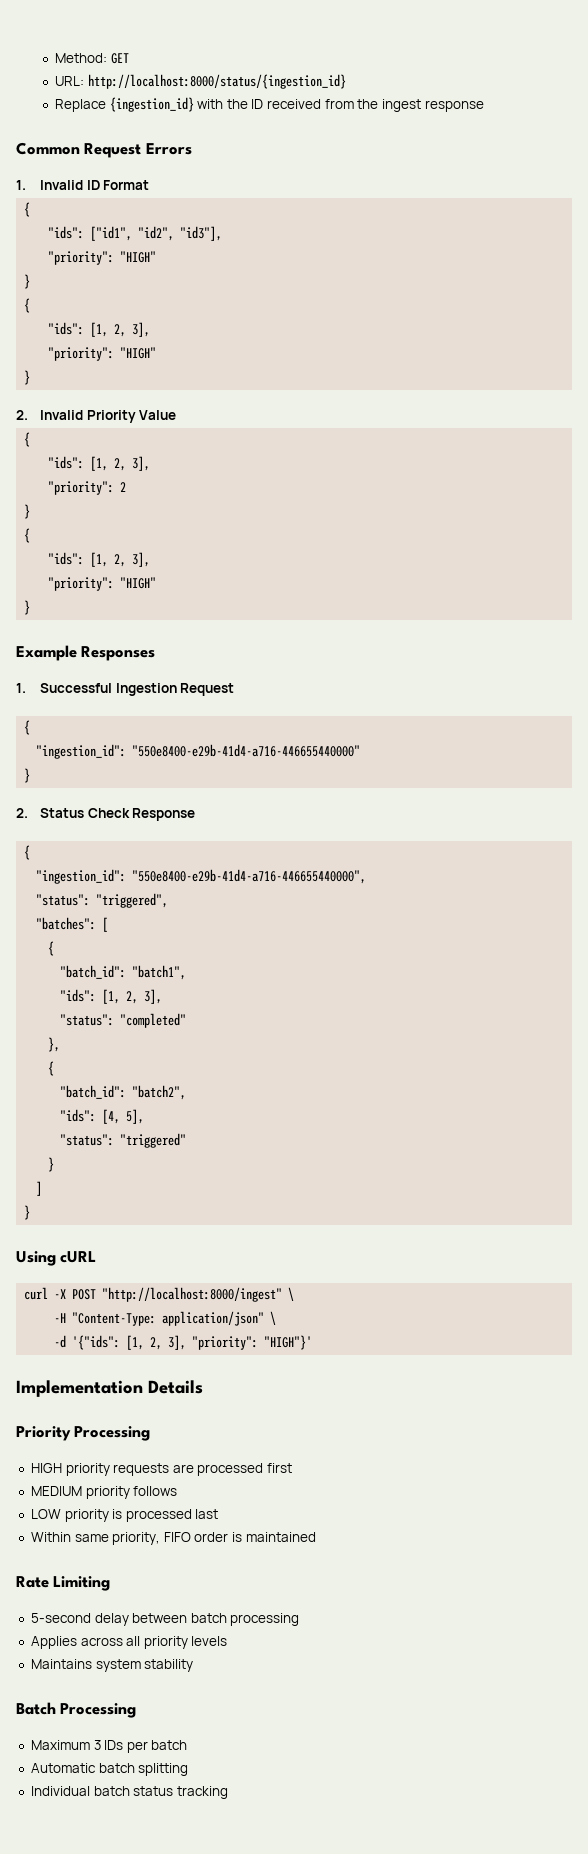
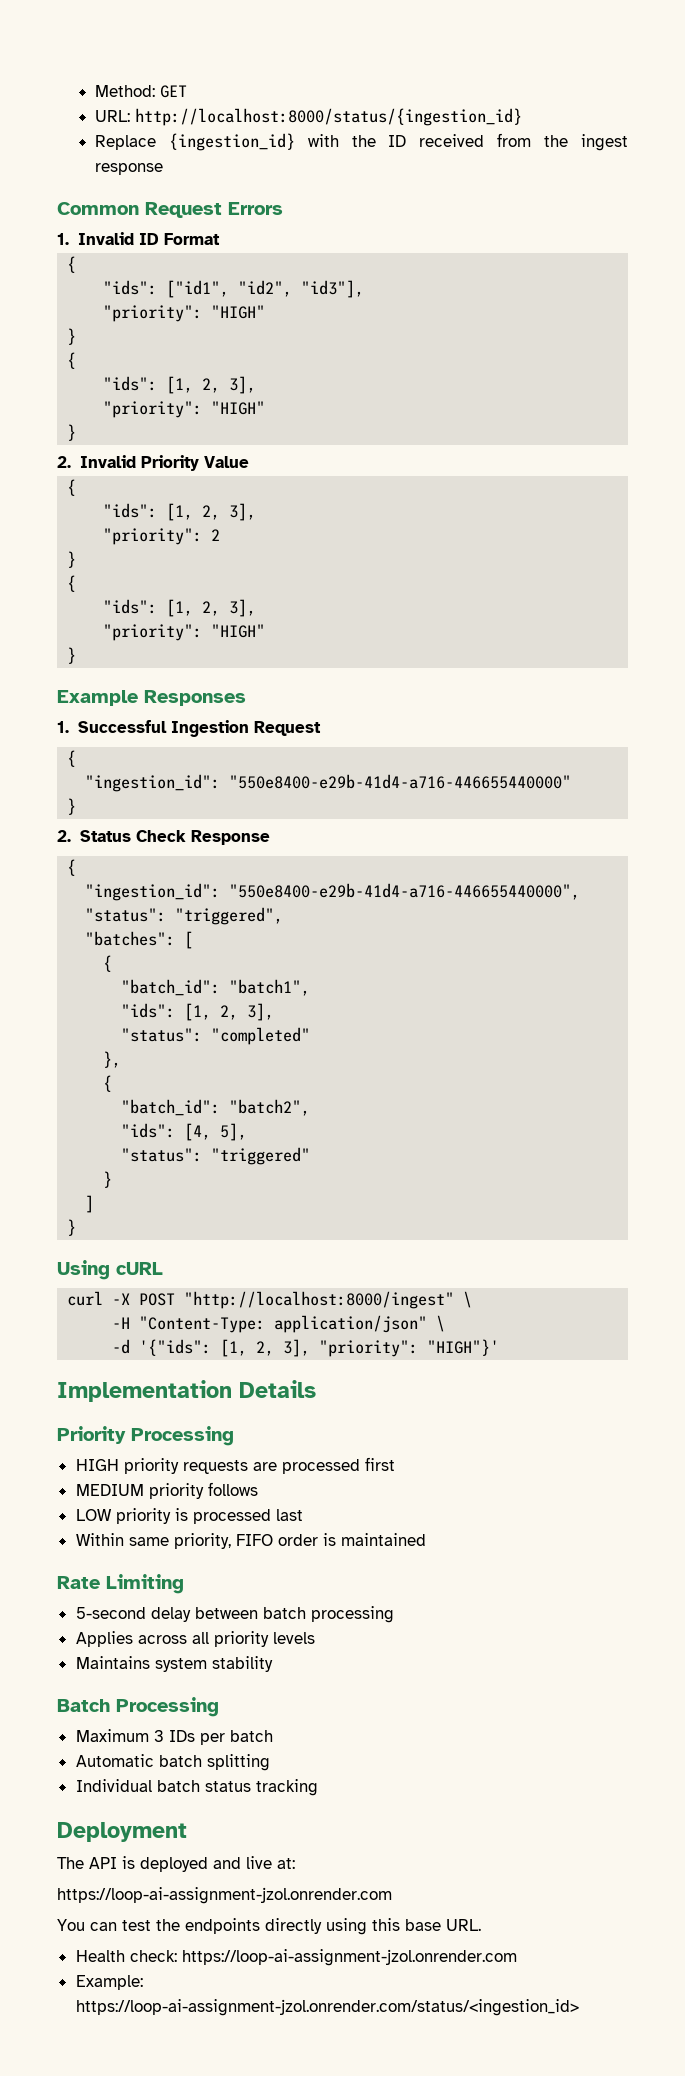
+ Deployment
+ The API is deployed and live at:
+ https://loop-ai-assignment-jzol.onrender.com
+ You can test the endpoints directly using this base URL.
+ Health check: https://loop-ai-assignment-jzol.onrender.com
+ Example: https://loop-ai-assignment-jzol.onrender.com/status/<ingestion_id>

